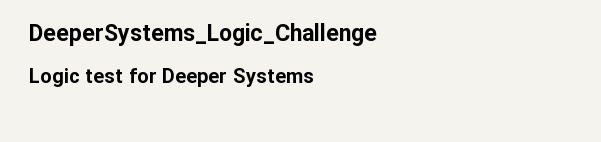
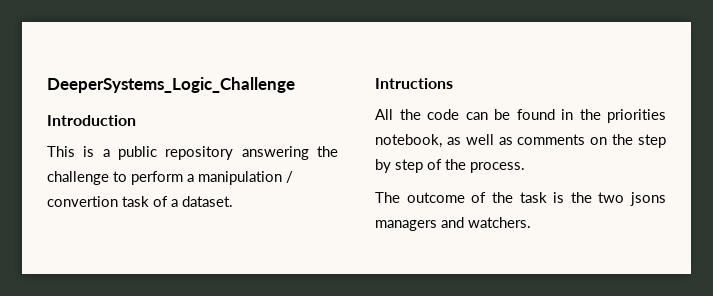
- Logic test for Deeper Systems
+ Introduction
+ This is a public repository answering the challenge to perform a manipulation / convertion task of a dataset.
+ Intructions
+ All the code can be found in the priorities notebook, as well as comments on the step by step of the process.
+ The outcome of the task is the two jsons managers and watchers.

